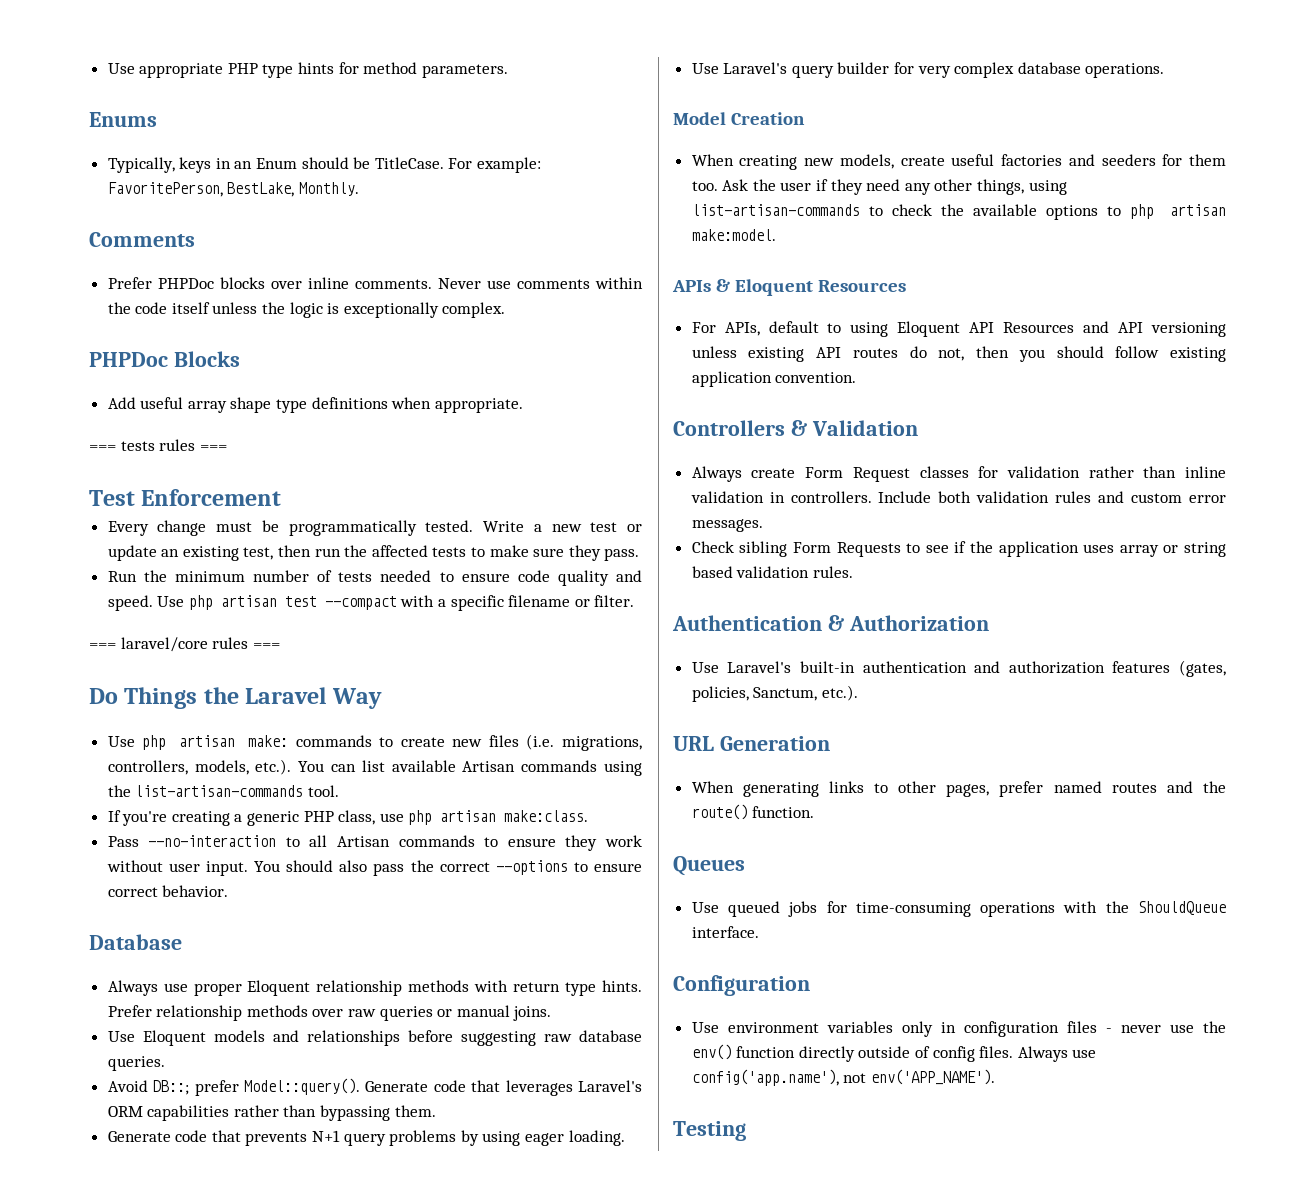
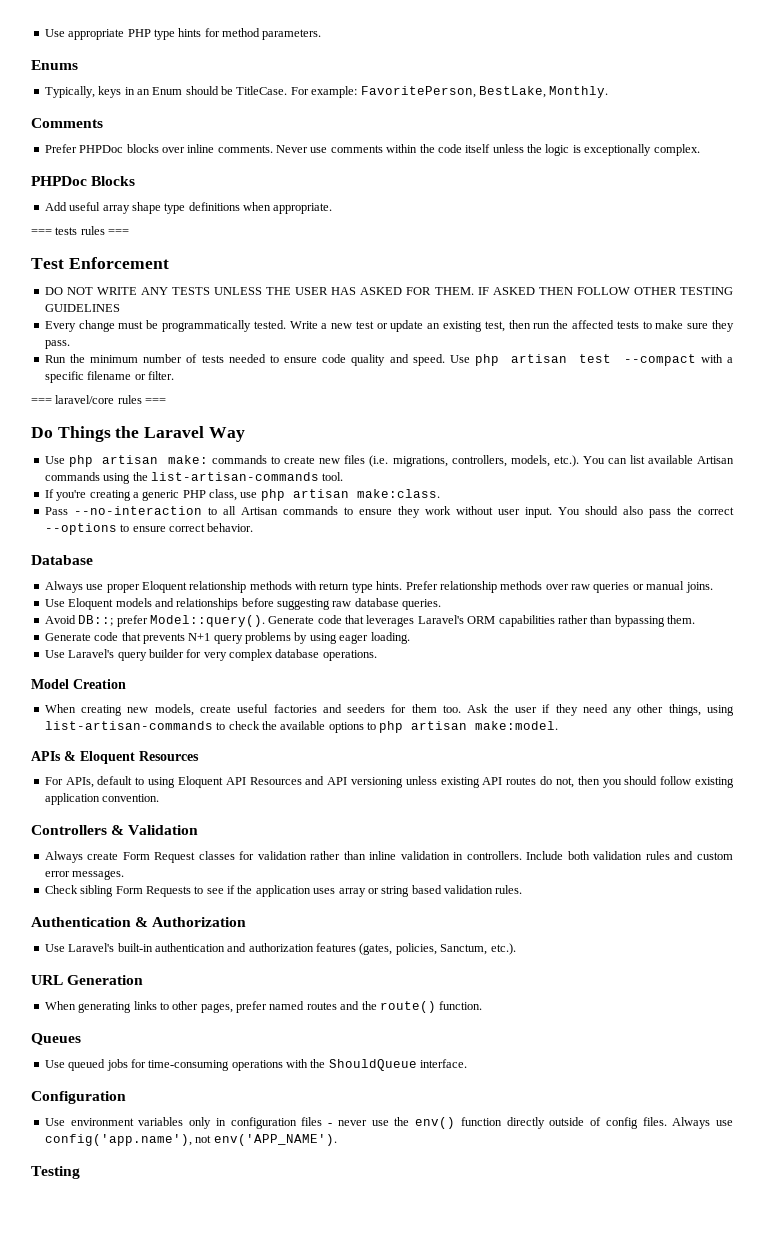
+ DO NOT WRITE ANY TESTS UNLESS THE USER HAS ASKED FOR THEM. IF ASKED THEN FOLLOW OTHER TESTING GUIDELINES

